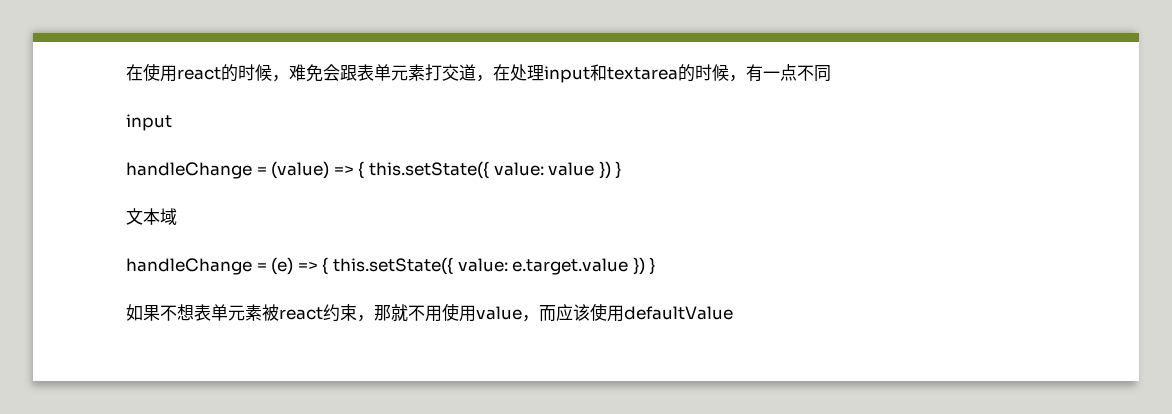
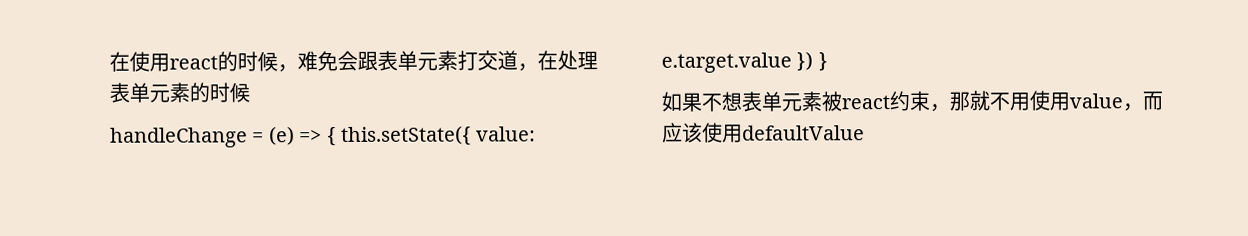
- 在使用react的时候，难免会跟表单元素打交道，在处理input和textarea的时候，有一点不同
- input
- handleChange = (value) => { this.setState({ value: value }) }
- 文本域
+ 在使用react的时候，难免会跟表单元素打交道，在处理表单元素的时候

